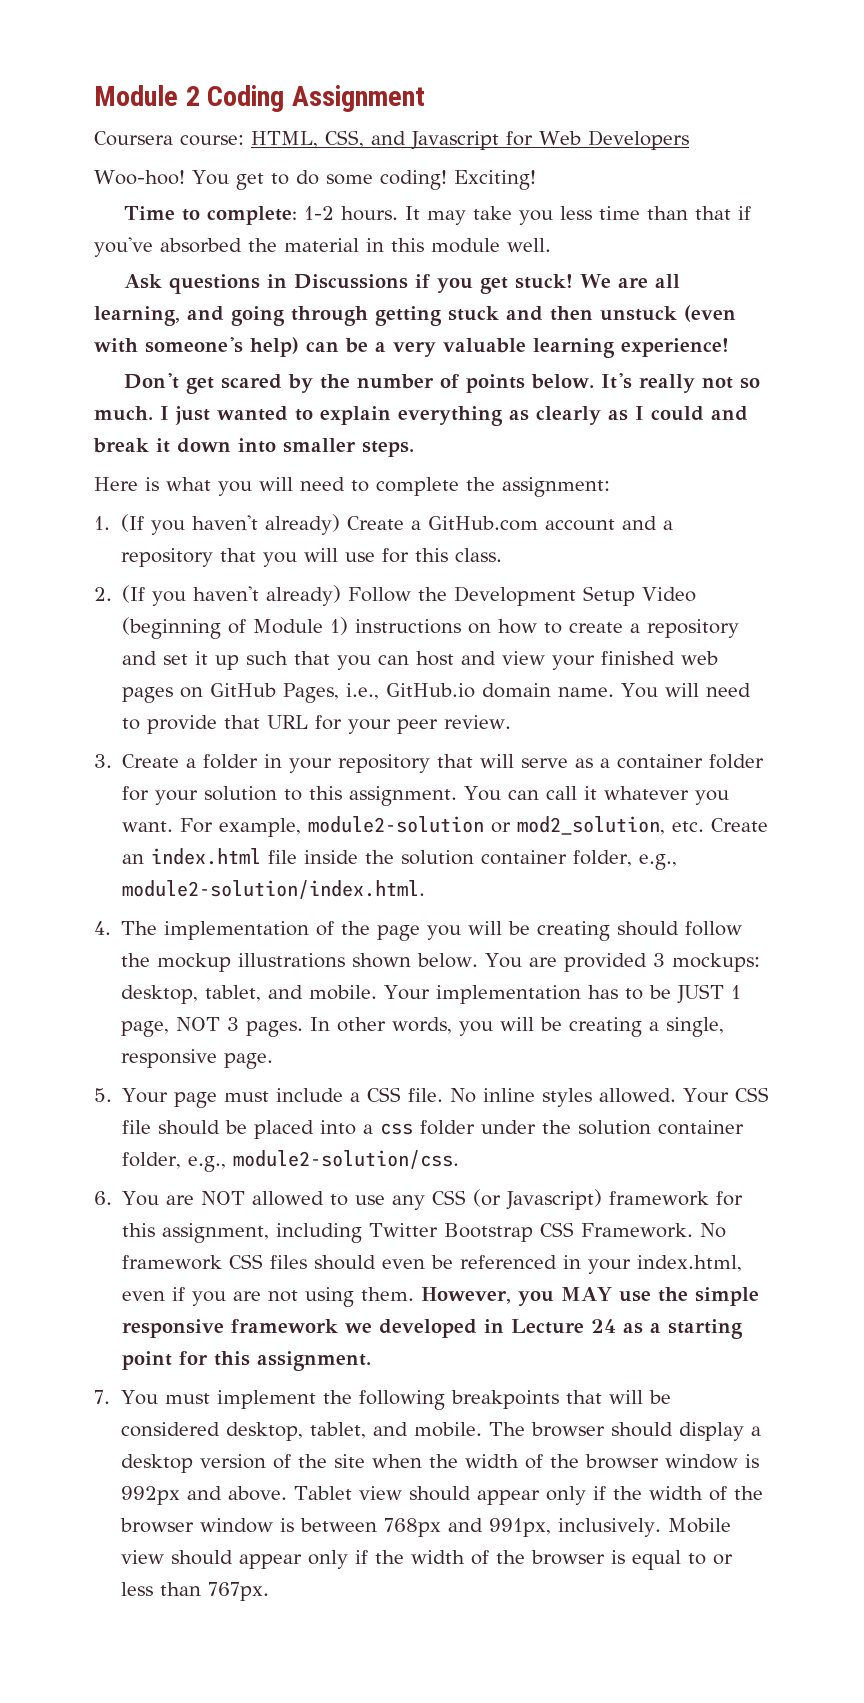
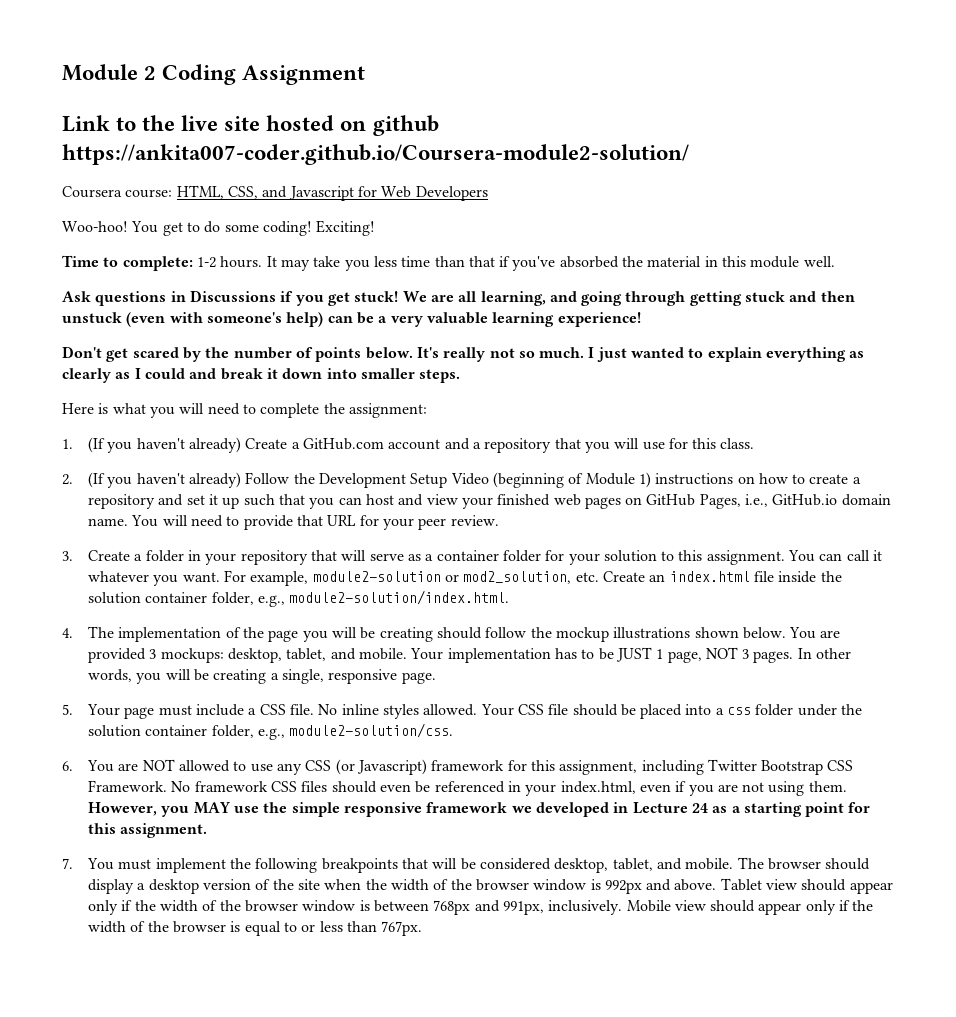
+ Link to the live site hosted on github https://ankita007-coder.github.io/Coursera-module2-solution/

